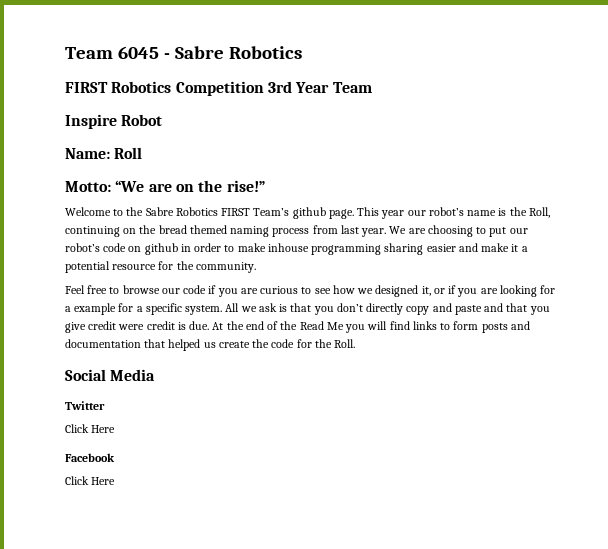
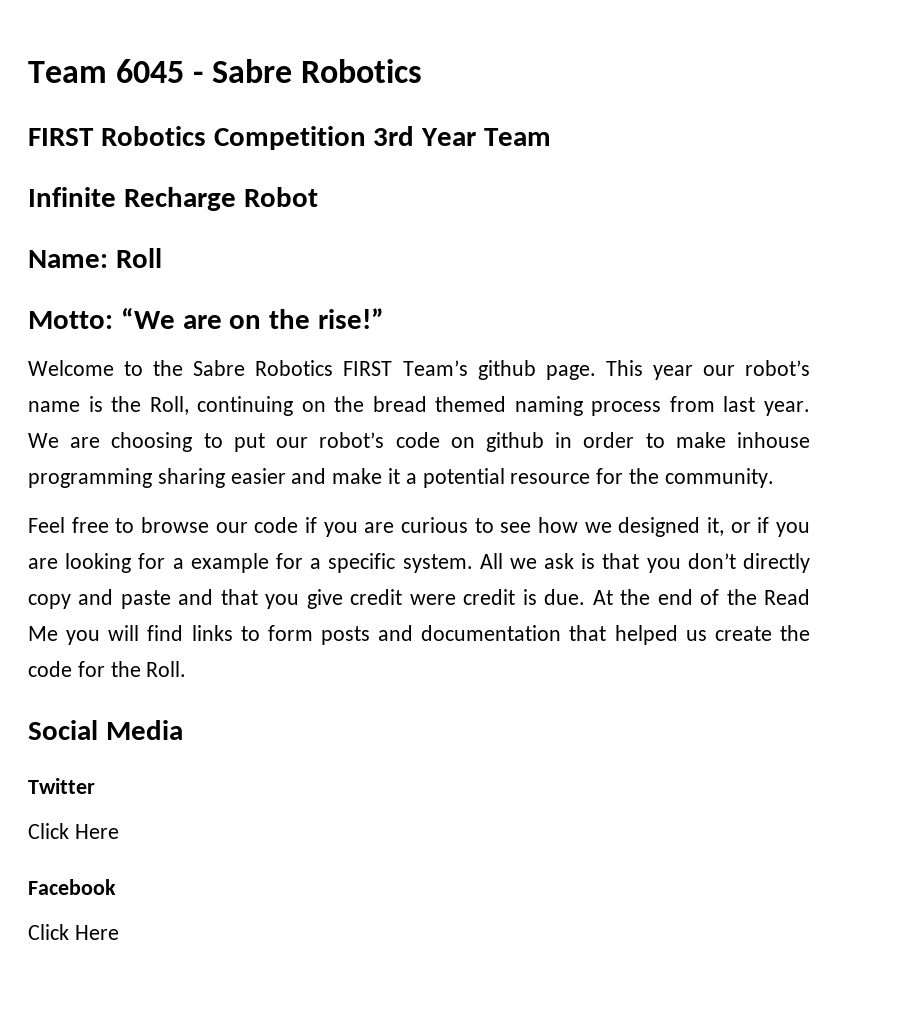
- Inspire Robot
+ Infinite Recharge Robot

